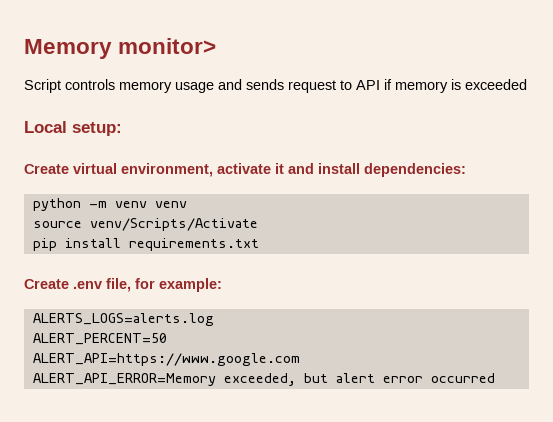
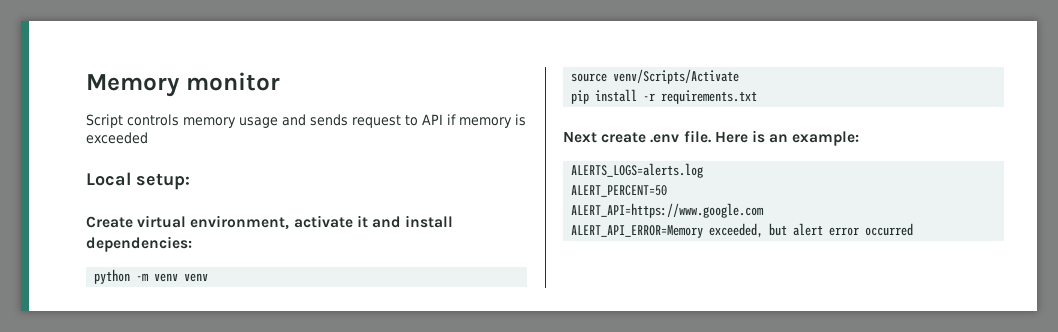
- Memory monitor>
+ Memory monitor
- pip install requirements.txt
+ pip install -r requirements.txt
- Create .env file, for example:
+ Next create .env file. Here is an example:

